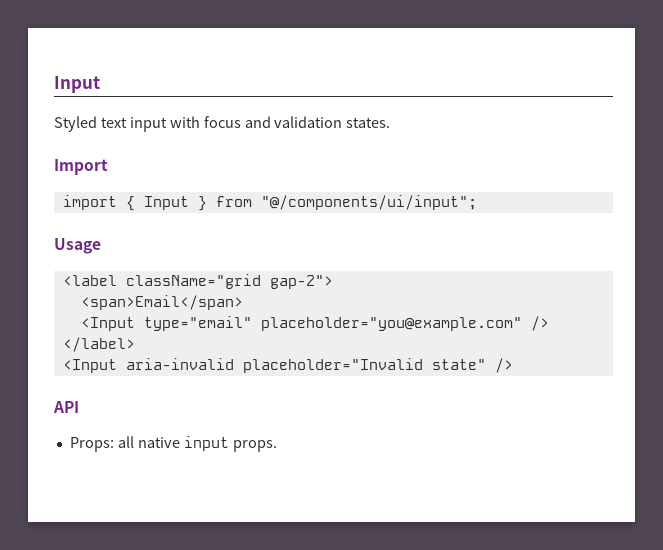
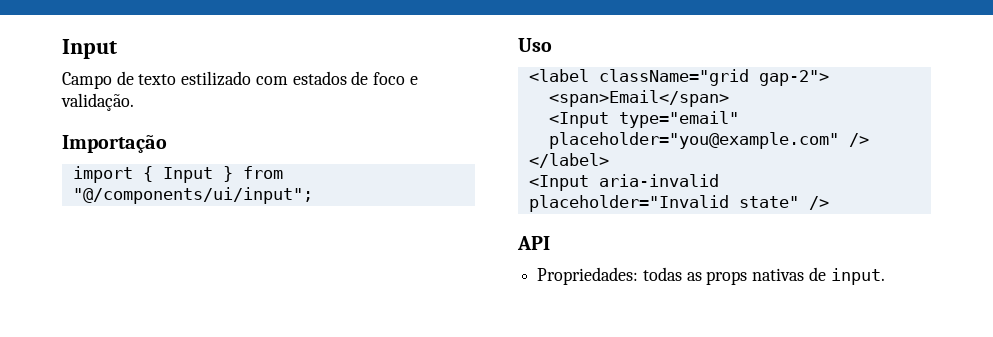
- Styled text input with focus and validation states.
- Import
+ Campo de texto estilizado com estados de foco e validação.
+ Importação
- Usage
+ Uso
- Props: all native input props.
+ Propriedades: todas as props nativas de input.

